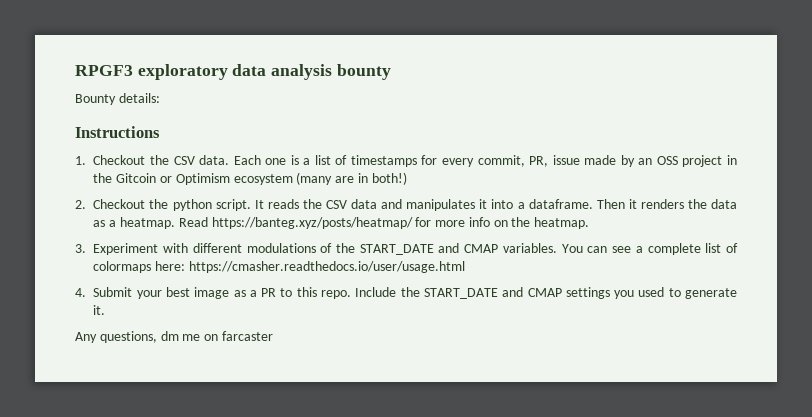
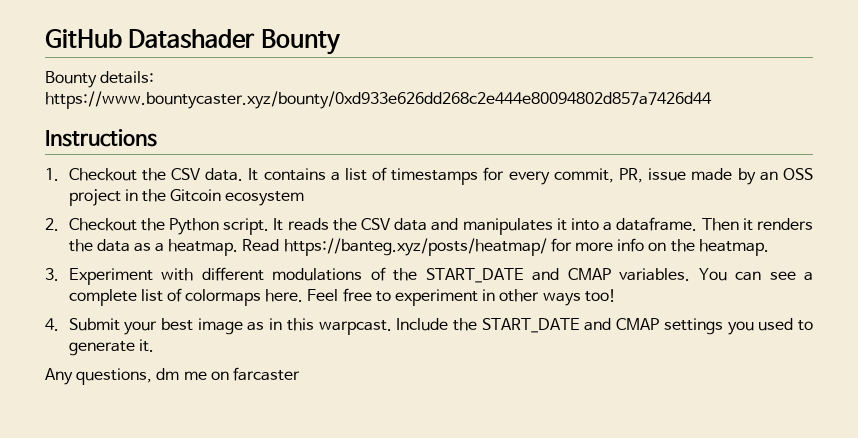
- RPGF3 exploratory data analysis bounty
+ GitHub Datashader Bounty
- Bounty details:
+ Bounty details: https://www.bountycaster.xyz/bounty/0xd933e626dd268c2e444e80094802d857a7426d44
- Each one is a list of timestamps for every commit, PR, issue made by an OSS project in the Gitcoin or Optimism ecosystem (many are in both!)
+ It contains a list of timestamps for every commit, PR, issue made by an OSS project in the Gitcoin ecosystem
- 2. Checkout the python script.
+ 2. Checkout the Python script.
- You can see a complete list of colormaps here: https://cmasher.readthedocs.io/user/usage.html
+ You can see a complete list of colormaps here. Feel free to experiment in other ways too!
- 4. Submit your best image as a PR to this repo.
+ 4. Submit your best image as in this warpcast.

